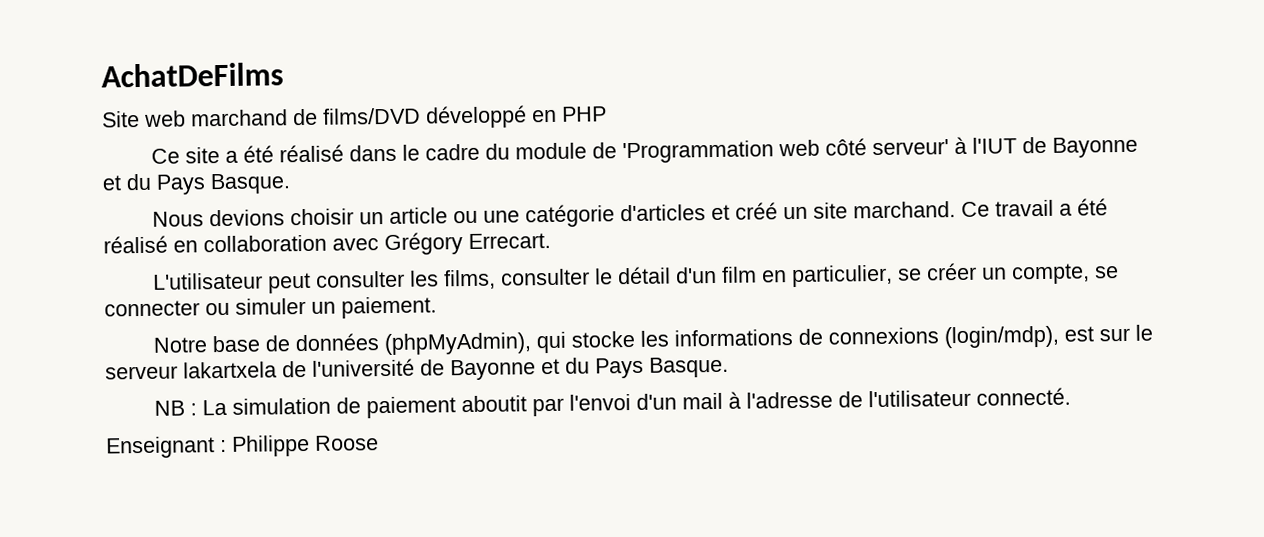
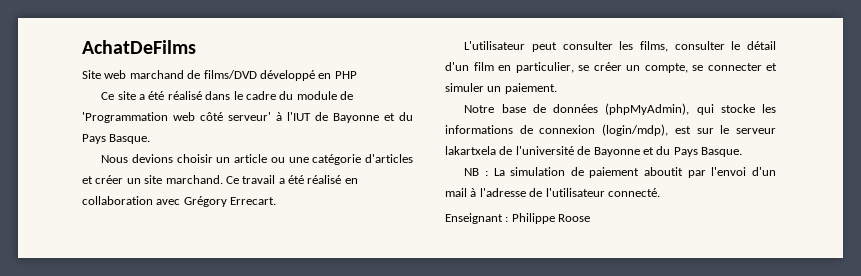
- Nous devions choisir un article ou une catégorie d'articles et créé un site marchand.
+ Nous devions choisir un article ou une catégorie d'articles et créer un site marchand.
- L'utilisateur peut consulter les films, consulter le détail d'un film en particulier, se créer un compte, se connecter ou simuler un paiement.
+ L'utilisateur peut consulter les films, consulter le détail d'un film en particulier, se créer un compte, se connecter et simuler un paiement.
- Notre base de données (phpMyAdmin), qui stocke les informations de connexions (login/mdp), est sur le serveur lakartxela de l'université de Bayonne et du Pays Basque.
+ Notre base de données (phpMyAdmin), qui stocke les informations de connexion (login/mdp), est sur le serveur lakartxela de l'université de Bayonne et du Pays Basque.

